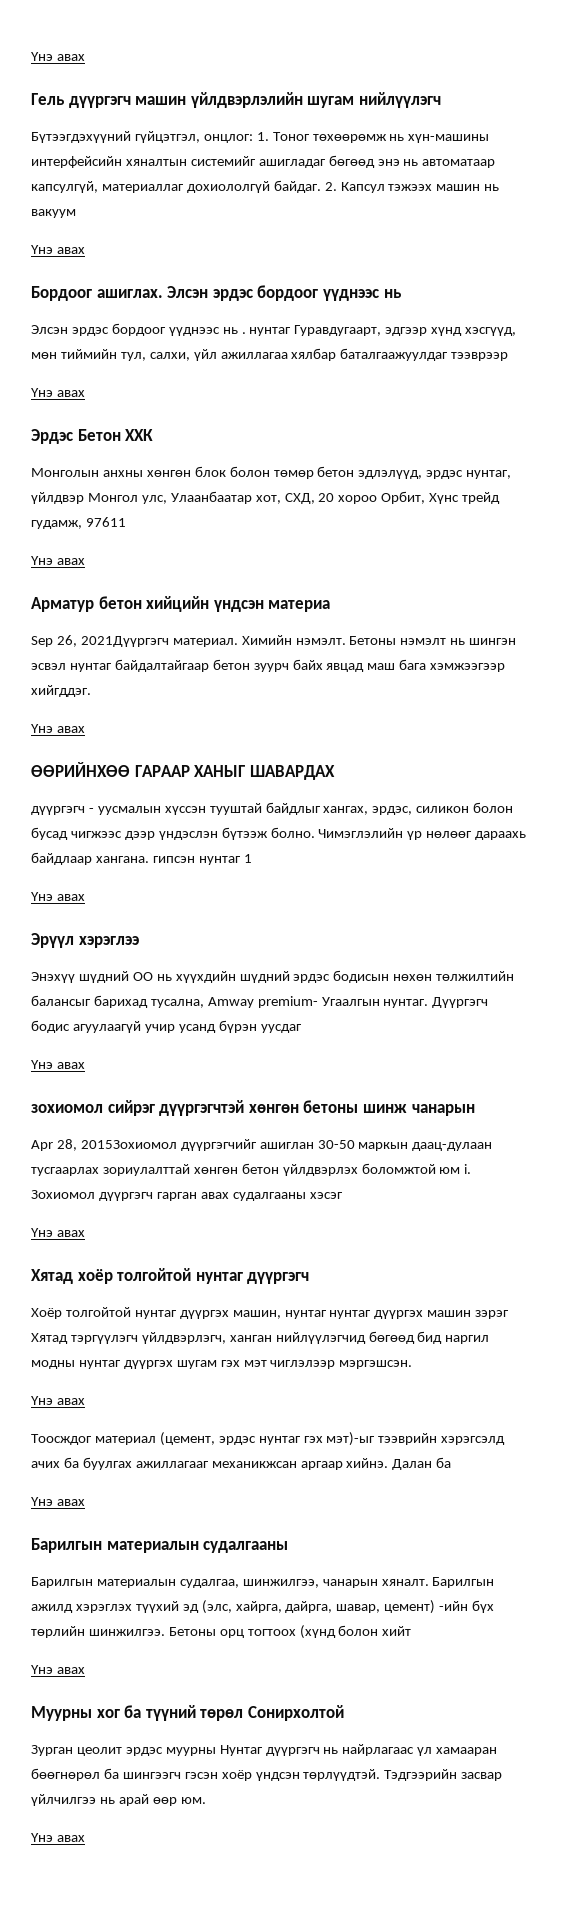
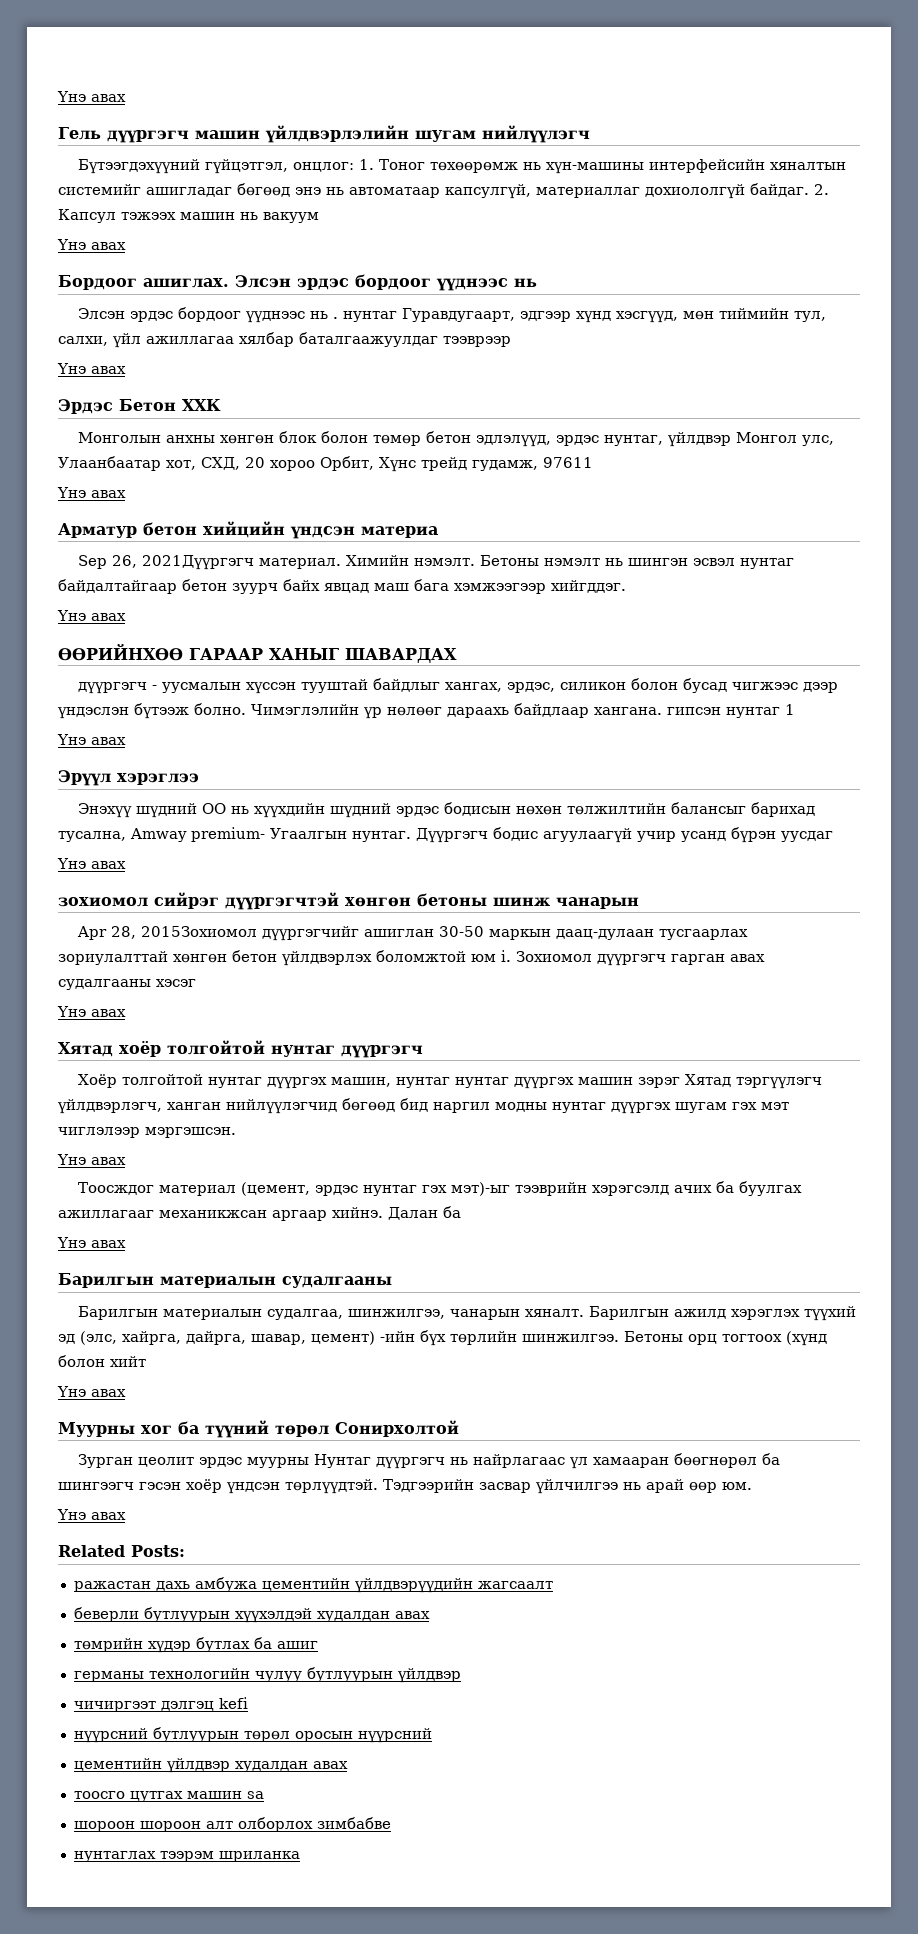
+ Related Posts:
+ ражастан дахь амбужа цементийн үйлдвэрүүдийн жагсаалт
+ беверли бутлуурын хүүхэлдэй худалдан авах
+ төмрийн хүдэр бутлах ба ашиг
+ германы технологийн чулуу бутлуурын үйлдвэр
+ чичиргээт дэлгэц kefi
+ нүүрсний бутлуурын төрөл оросын нүүрсний
+ цементийн үйлдвэр худалдан авах
+ тоосго цутгах машин sa
+ шороон шороон алт олборлох зимбабве
+ нунтаглах тээрэм шриланка

